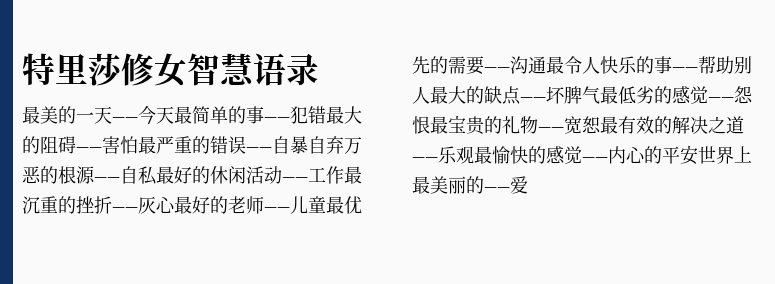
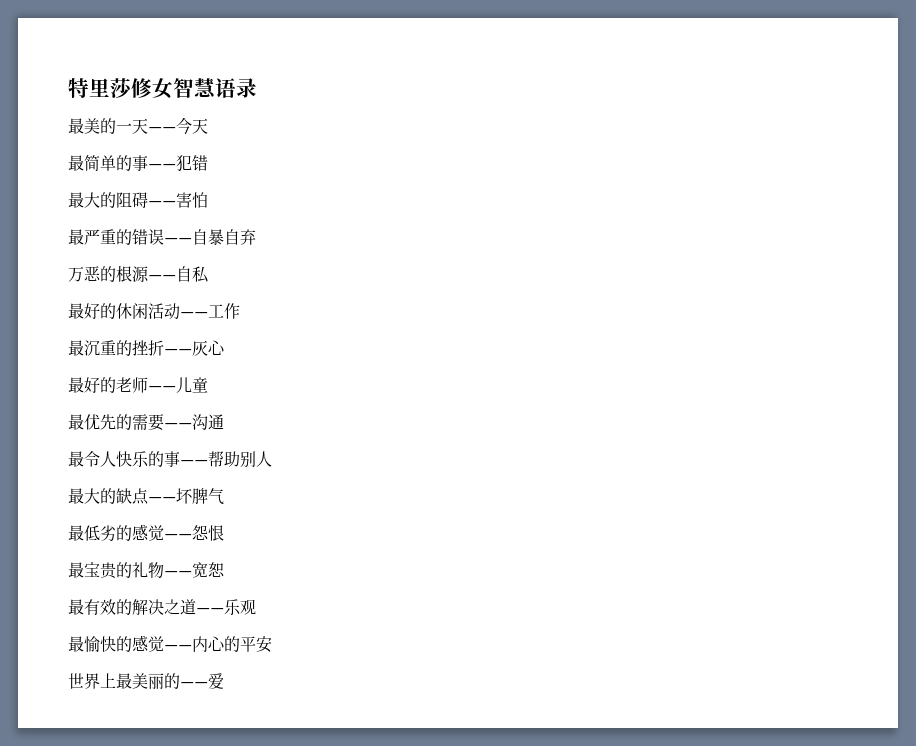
- 最美的一天——今天最简单的事——犯错最大的阻碍——害怕最严重的错误——自暴自弃万恶的根源——自私最好的休闲活动——工作最沉重的挫折——灰心最好的老师——儿童最优先的需要——沟通最令人快乐的事——帮助别人最大的缺点——坏脾气最低劣的感觉——怨恨最宝贵的礼物——宽恕最有效的解决之道——乐观最愉快的感觉——内心的平安世界上最美丽的——爱
+ 最美的一天——今天
+ 最简单的事——犯错
+ 最大的阻碍——害怕
+ 最严重的错误——自暴自弃
+ 万恶的根源——自私
+ 最好的休闲活动——工作
+ 最沉重的挫折——灰心
+ 最好的老师——儿童
+ 最优先的需要——沟通
+ 最令人快乐的事——帮助别人
+ 最大的缺点——坏脾气
+ 最低劣的感觉——怨恨
+ 最宝贵的礼物——宽恕
+ 最有效的解决之道——乐观
+ 最愉快的感觉——内心的平安
+ 世界上最美丽的——爱

